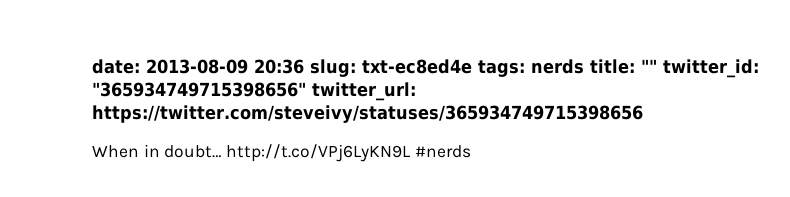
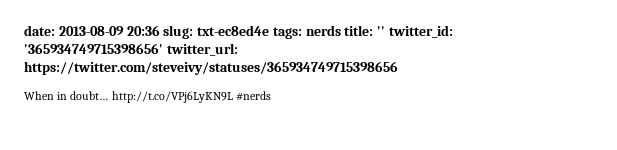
- date: 2013-08-09 20:36 slug: txt-ec8ed4e tags: nerds title: "" twitter_id: "365934749715398656" twitter_url: https://twitter.com/steveivy/statuses/365934749715398656
+ date: 2013-08-09 20:36 slug: txt-ec8ed4e tags: nerds title: '' twitter_id: '365934749715398656' twitter_url: https://twitter.com/steveivy/statuses/365934749715398656

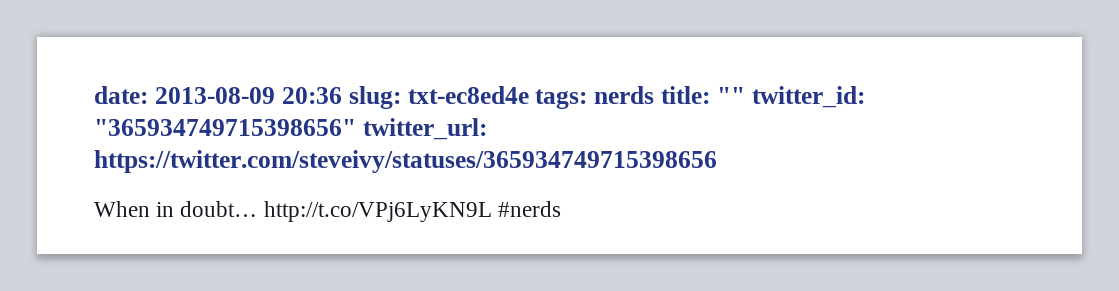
- date: 2013-08-09 20:36 slug: txt-ec8ed4e tags: nerds title: '' twitter_id: '365934749715398656' twitter_url: https://twitter.com/steveivy/statuses/365934749715398656
+ date: 2013-08-09 20:36 slug: txt-ec8ed4e tags: nerds title: "" twitter_id: "365934749715398656" twitter_url: https://twitter.com/steveivy/statuses/365934749715398656

